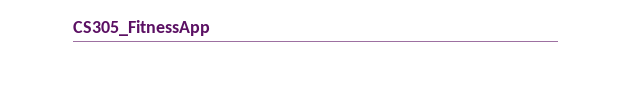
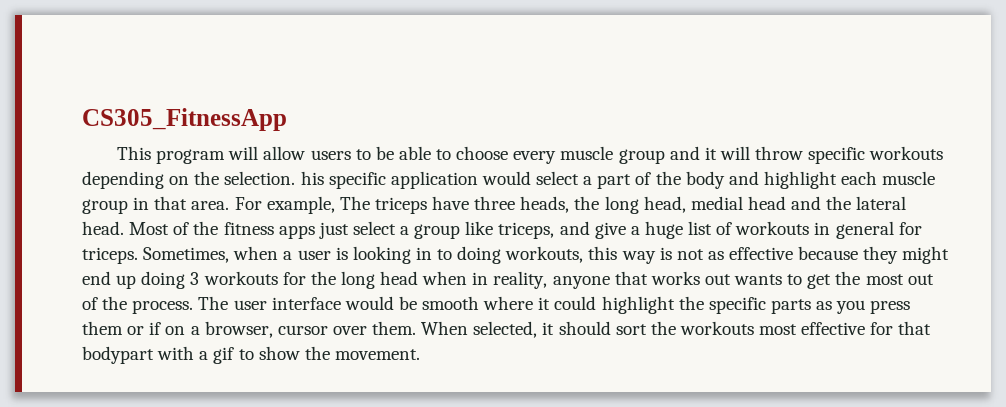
+ This program will allow users to be able to choose every muscle group and it will throw specific workouts depending on the selection. his specific application would select a part of the body and highlight each muscle group in that area. For example, The triceps have three heads, the long head, medial head and the lateral head. Most of the fitness apps just select a group like triceps, and give a huge list of workouts in general for triceps. Sometimes, when a user is looking in to doing workouts, this way is not as effective because they might end up doing 3 workouts for the long head when in reality, anyone that works out wants to get the most out of the process. The user interface would be smooth where it could highlight the specific parts as you press them or if on a browser, cursor over them. When selected, it should sort the workouts most effective for that bodypart with a gif to show the movement.

